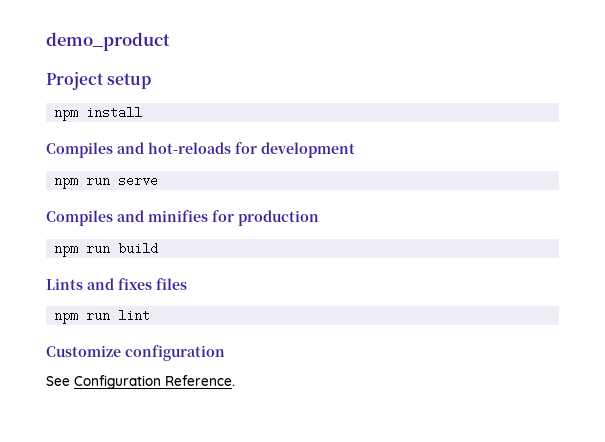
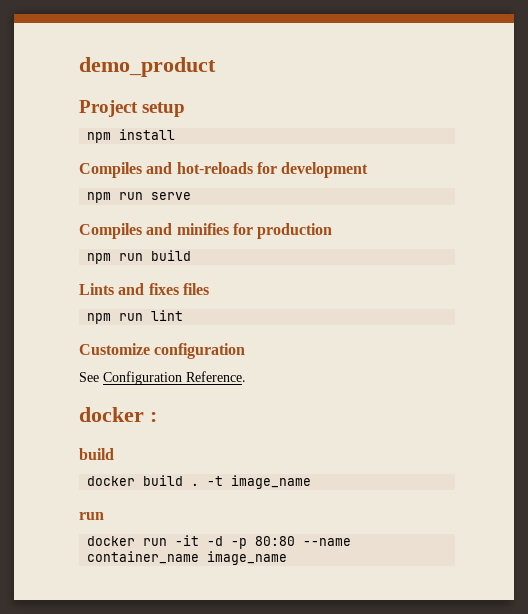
+ docker :
+ build
+ docker build . -t image_name
+ run
+ docker run -it -d -p 80:80 --name container_name image_name

